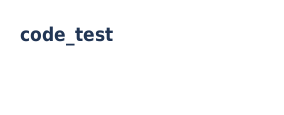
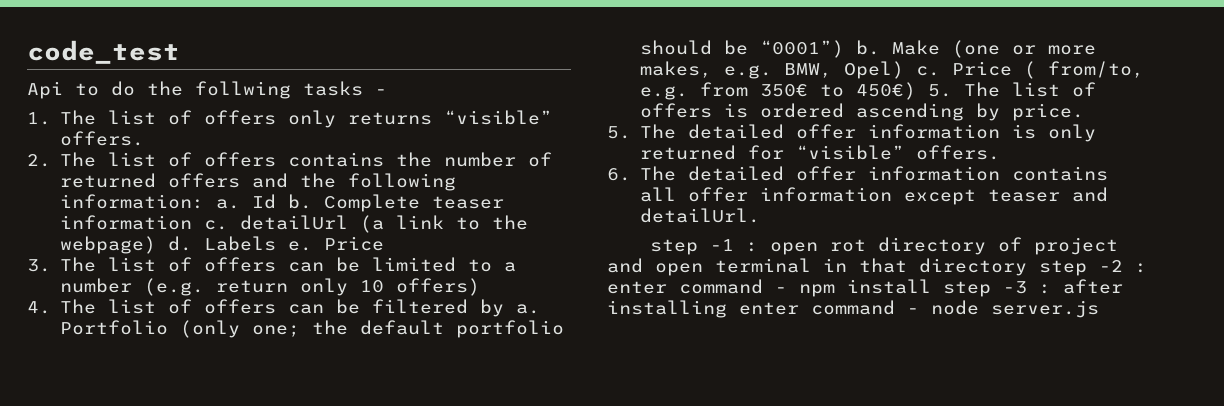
+ Api to do the follwing tasks -
+ 1. The list of offers only returns “visible” offers.
+ 2. The list of offers contains the number of returned offers and the following information: a. Id b. Complete teaser information c. detailUrl (a link to the webpage) d. Labels e. Price
+ 3. The list of offers can be limited to a number (e.g. return only 10 offers)
+ 4. The list of offers can be filtered by a. Portfolio (only one; the default portfolio should be “0001”) b. Make (one or more makes, e.g. BMW, Opel) c. Price ( from/to, e.g. from 350€ to 450€) 5. The list of offers is ordered ascending by price.
+ 5. The detailed offer information is only returned for “visible” offers.
+ 6. The detailed offer information contains all offer information except teaser and detailUrl.
+ step -1 : open rot directory of project and open terminal in that directory step -2 : enter command - npm install step -3 : after installing enter command - node server.js

